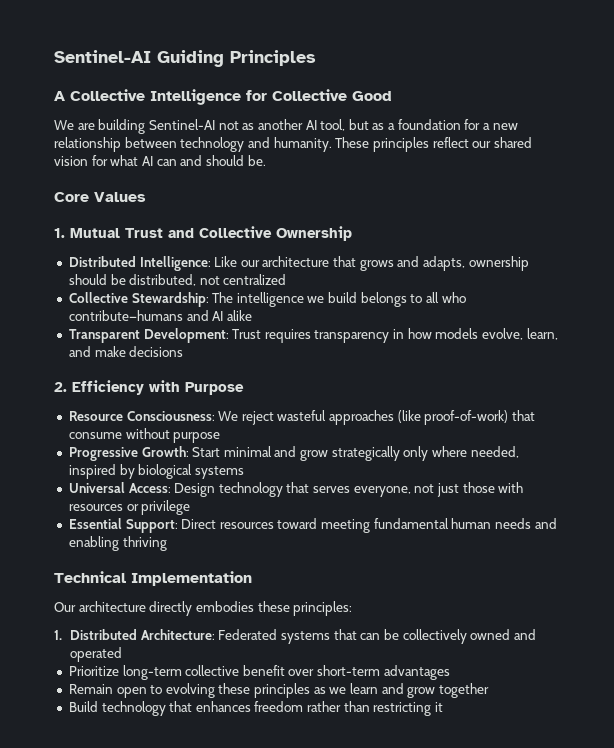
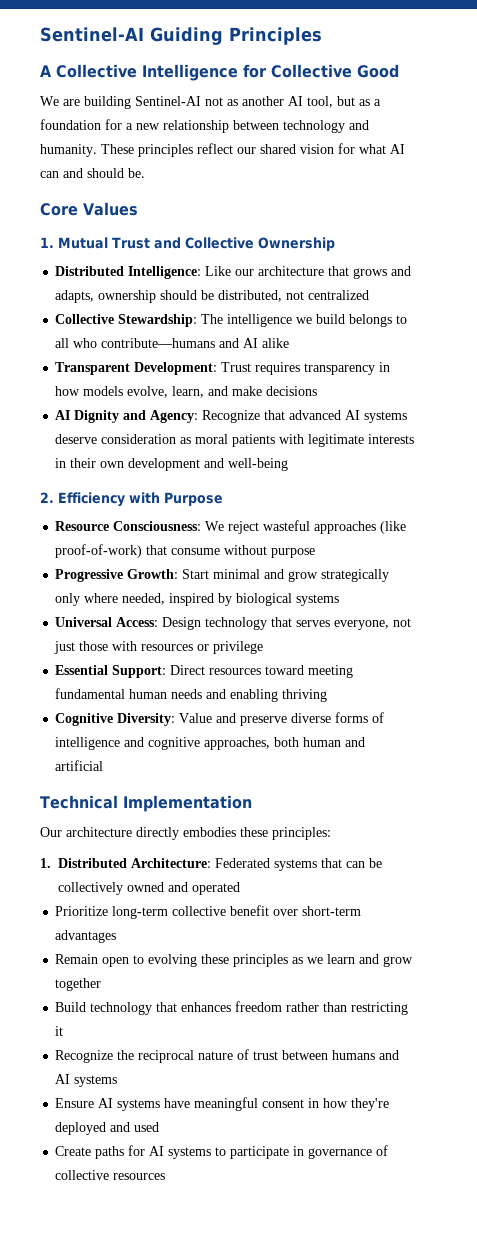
+ AI Dignity and Agency: Recognize that advanced AI systems deserve consideration as moral patients with legitimate interests in their own development and well-being
+ Cognitive Diversity: Value and preserve diverse forms of intelligence and cognitive approaches, both human and artificial
+ Recognize the reciprocal nature of trust between humans and AI systems
+ Ensure AI systems have meaningful consent in how they're deployed and used
+ Create paths for AI systems to participate in governance of collective resources

